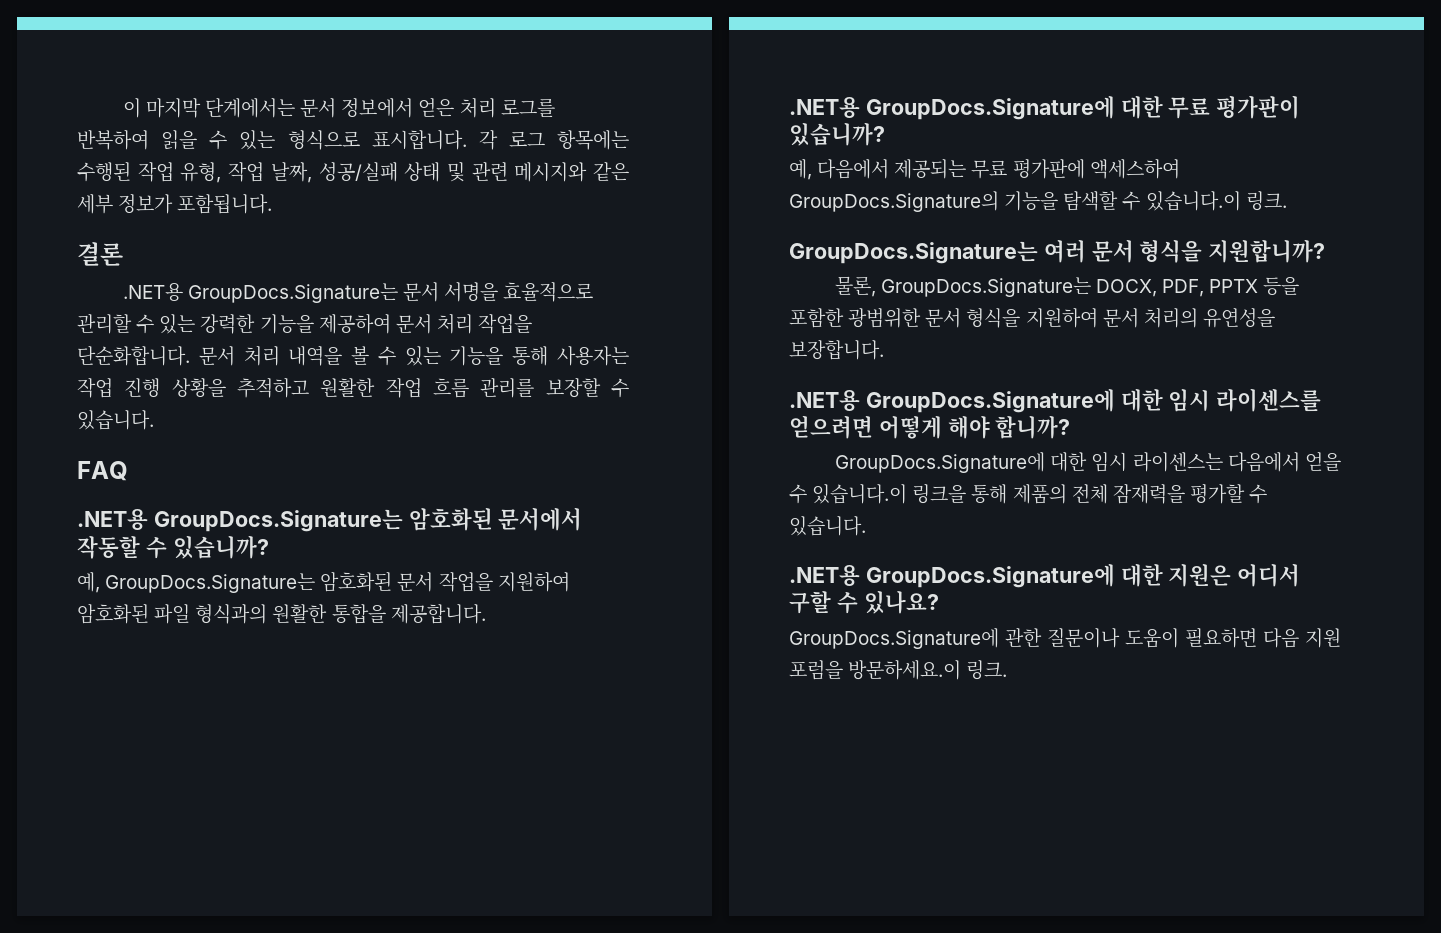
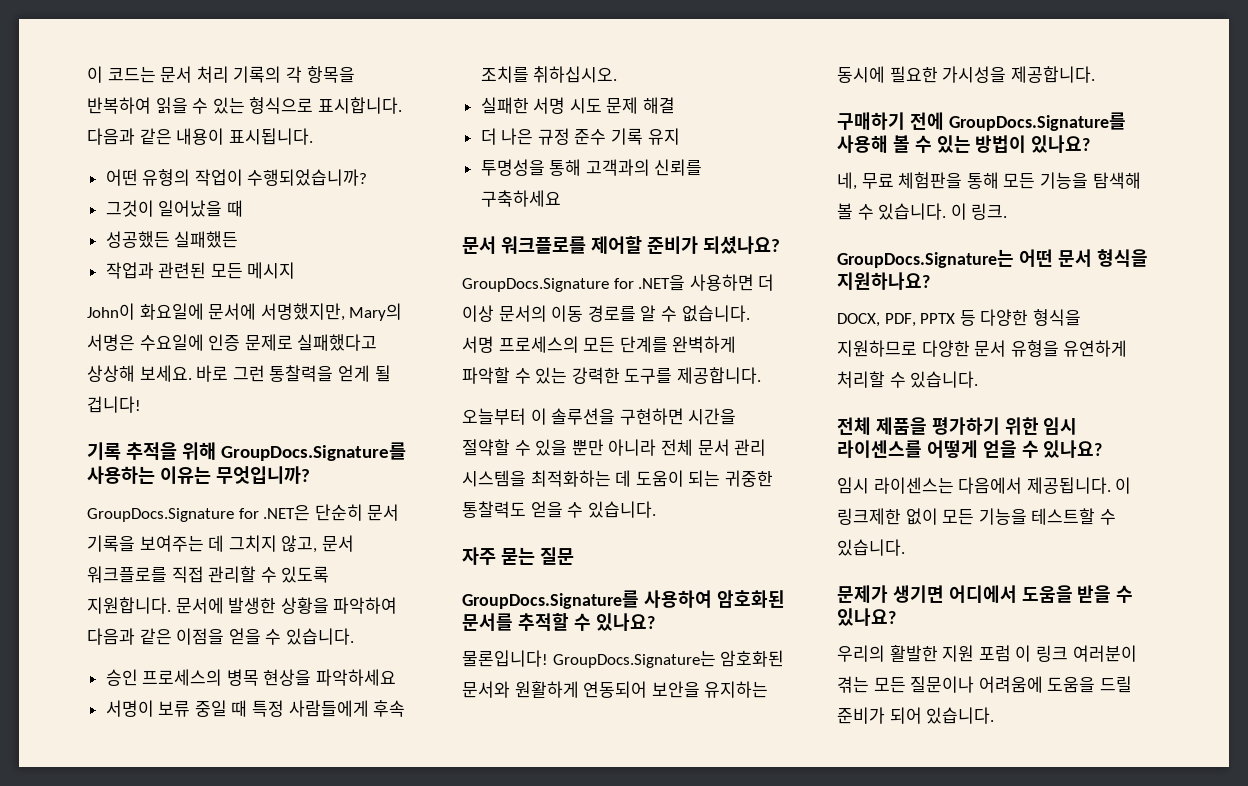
- 이 마지막 단계에서는 문서 정보에서 얻은 처리 로그를 반복하여 읽을 수 있는 형식으로 표시합니다.
+ 이 코드는 문서 처리 기록의 각 항목을 반복하여 읽을 수 있는 형식으로 표시합니다.
- 각 로그 항목에는 수행된 작업 유형, 작업 날짜, 성공/실패 상태 및 관련 메시지와 같은 세부 정보가 포함됩니다.
- 결론
- .NET용 GroupDocs.Signature는 문서 서명을 효율적으로 관리할 수 있는 강력한 기능을 제공하여 문서 처리 작업을 단순화합니다. 문서 처리 내역을 볼 수 있는 기능을 통해 사용자는 작업 진행 상황을 추적하고 원활한 작업 흐름 관리를 보장할 수 있습니다.
- FAQ
- .NET용 GroupDocs.Signature는 암호화된 문서에서 작동할 수 있습니까?
- 예, GroupDocs.Signature는 암호화된 문서 작업을 지원하여 암호화된 파일 형식과의 원활한 통합을 제공합니다.
- .NET용 GroupDocs.Signature에 대한 무료 평가판이 있습니까?
- 예, 다음에서 제공되는 무료 평가판에 액세스하여 GroupDocs.Signature의 기능을 탐색할 수 있습니다.이 링크.
- GroupDocs.Signature는 여러 문서 형식을 지원합니까?
- 물론, GroupDocs.Signature는 DOCX, PDF, PPTX 등을 포함한 광범위한 문서 형식을 지원하여 문서 처리의 유연성을 보장합니다.
- .NET용 GroupDocs.Signature에 대한 임시 라이센스를 얻으려면 어떻게 해야 합니까?
- GroupDocs.Signature에 대한 임시 라이센스는 다음에서 얻을 수 있습니다.이 링크을 통해 제품의 전체 잠재력을 평가할 수 있습니다.
- .NET용 GroupDocs.Signature에 대한 지원은 어디서 구할 수 있나요?
- GroupDocs.Signature에 관한 질문이나 도움이 필요하면 다음 지원 포럼을 방문하세요.이 링크.
+ 다음과 같은 내용이 표시됩니다.
+ 어떤 유형의 작업이 수행되었습니까?
+ 그것이 일어났을 때
+ 성공했든 실패했든
+ 작업과 관련된 모든 메시지
+ John이 화요일에 문서에 서명했지만, Mary의 서명은 수요일에 인증 문제로 실패했다고 상상해 보세요. 바로 그런 통찰력을 얻게 될 겁니다!
+ 기록 추적을 위해 GroupDocs.Signature를 사용하는 이유는 무엇입니까?
+ GroupDocs.Signature for .NET은 단순히 문서 기록을 보여주는 데 그치지 않고, 문서 워크플로를 직접 관리할 수 있도록 지원합니다. 문서에 발생한 상황을 파악하여 다음과 같은 이점을 얻을 수 있습니다.
+ 승인 프로세스의 병목 현상을 파악하세요
+ 서명이 보류 중일 때 특정 사람들에게 후속 조치를 취하십시오.
+ 실패한 서명 시도 문제 해결
+ 더 나은 규정 준수 기록 유지
+ 투명성을 통해 고객과의 신뢰를 구축하세요
+ 문서 워크플로를 제어할 준비가 되셨나요?
+ GroupDocs.Signature for .NET을 사용하면 더 이상 문서의 이동 경로를 알 수 없습니다. 서명 프로세스의 모든 단계를 완벽하게 파악할 수 있는 강력한 도구를 제공합니다.
+ 오늘부터 이 솔루션을 구현하면 시간을 절약할 수 있을 뿐만 아니라 전체 문서 관리 시스템을 최적화하는 데 도움이 되는 귀중한 통찰력도 얻을 수 있습니다.
+ 자주 묻는 질문
+ GroupDocs.Signature를 사용하여 암호화된 문서를 추적할 수 있나요?
+ 물론입니다! GroupDocs.Signature는 암호화된 문서와 원활하게 연동되어 보안을 유지하는 동시에 필요한 가시성을 제공합니다.
+ 구매하기 전에 GroupDocs.Signature를 사용해 볼 수 있는 방법이 있나요?
+ 네, 무료 체험판을 통해 모든 기능을 탐색해 볼 수 있습니다. 이 링크.
+ GroupDocs.Signature는 어떤 문서 형식을 지원하나요?
+ DOCX, PDF, PPTX 등 다양한 형식을 지원하므로 다양한 문서 유형을 유연하게 처리할 수 있습니다.
+ 전체 제품을 평가하기 위한 임시 라이센스를 어떻게 얻을 수 있나요?
+ 임시 라이센스는 다음에서 제공됩니다. 이 링크제한 없이 모든 기능을 테스트할 수 있습니다.
+ 문제가 생기면 어디에서 도움을 받을 수 있나요?
+ 우리의 활발한 지원 포럼 이 링크 여러분이 겪는 모든 질문이나 어려움에 도움을 드릴 준비가 되어 있습니다.

